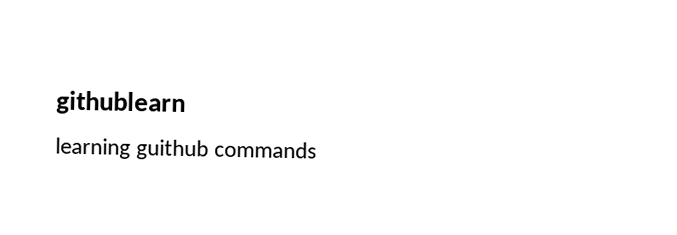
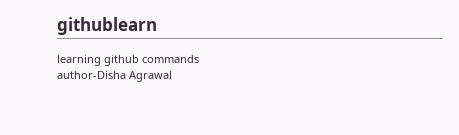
- learning guithub commands
+ learning github commands
+ author-Disha Agrawal

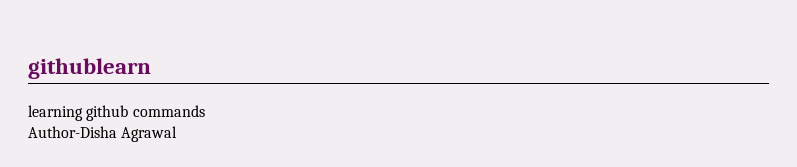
- author-Disha Agrawal
+ Author-Disha Agrawal

